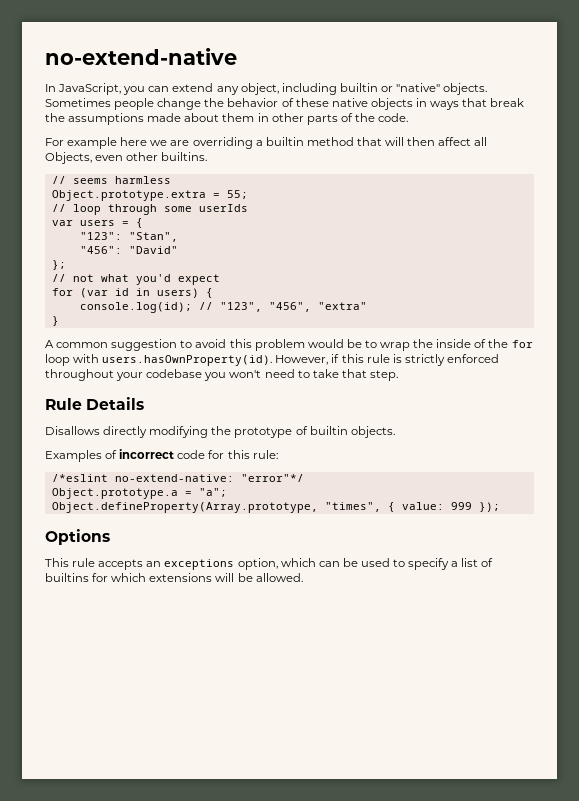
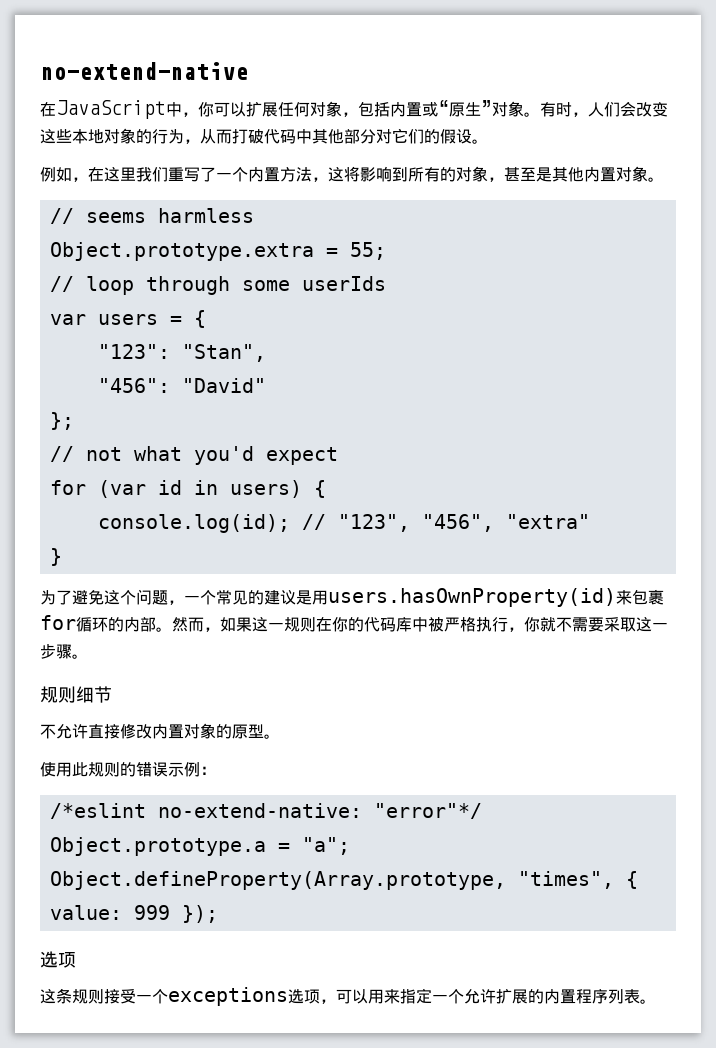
- In JavaScript, you can extend any object, including builtin or "native" objects. Sometimes people change the behavior of these native objects in ways that break the assumptions made about them in other parts of the code.
- For example here we are overriding a builtin method that will then affect all Objects, even other builtins.
+ 在JavaScript中，你可以扩展任何对象，包括内置或“原生”对象。有时，人们会改变这些本地对象的行为，从而打破代码中其他部分对它们的假设。
+ 例如，在这里我们重写了一个内置方法，这将影响到所有的对象，甚至是其他内置对象。
- A common suggestion to avoid this problem would be to wrap the inside of the for loop with users.hasOwnProperty(id). However, if this rule is strictly enforced throughout your codebase you won't need to take that step.
- Rule Details
- Disallows directly modifying the prototype of builtin objects.
- Examples of incorrect code for this rule:
+ 为了避免这个问题，一个常见的建议是用users.hasOwnProperty(id)来包裹for循环的内部。然而，如果这一规则在你的代码库中被严格执行，你就不需要采取这一步骤。
+ 规则细节
+ 不允许直接修改内置对象的原型。
+ 使用此规则的错误示例：
  Object.defineProperty(Array.prototype, "times", { value: 999 });
- Options
- This rule accepts an exceptions option, which can be used to specify a list of builtins for which extensions will be allowed.
+ 选项
+ 这条规则接受一个exceptions选项，可以用来指定一个允许扩展的内置程序列表。

